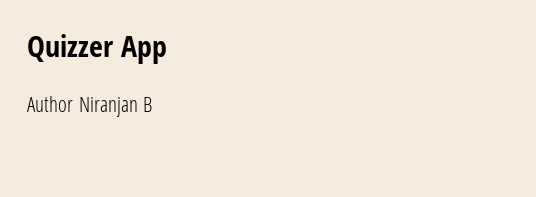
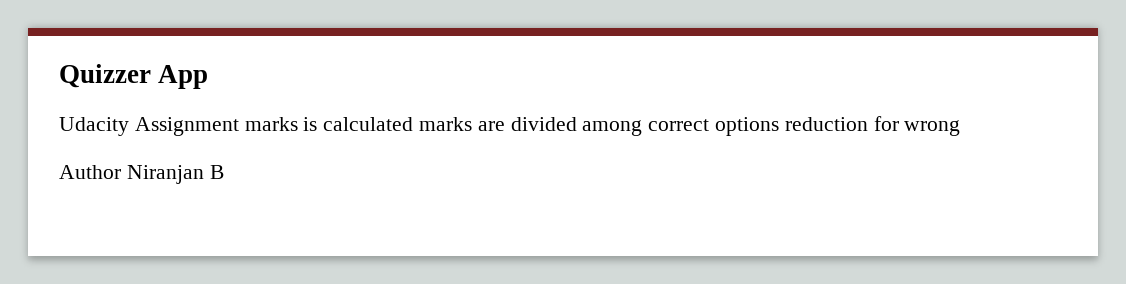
+ Udacity Assignment marks is calculated marks are divided among correct options reduction for wrong

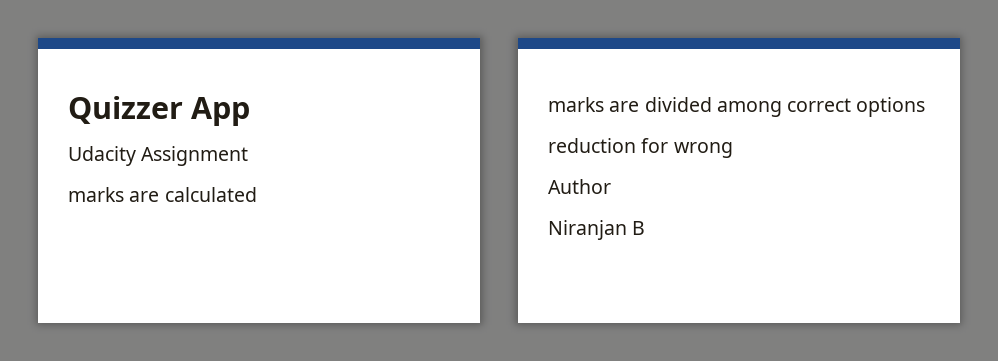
- Udacity Assignment marks is calculated marks are divided among correct options reduction for wrong
+ Udacity Assignment
+ marks are calculated
+ marks are divided among correct options
+ reduction for wrong
- Author Niranjan B
+ Author
+ Niranjan B

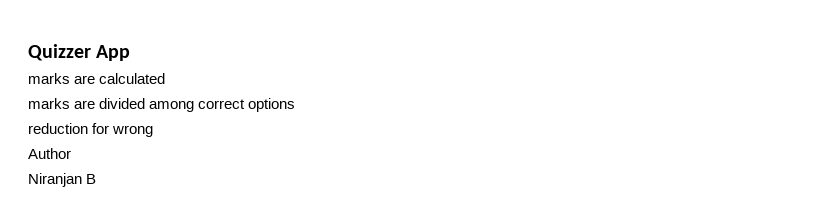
- Udacity Assignment

